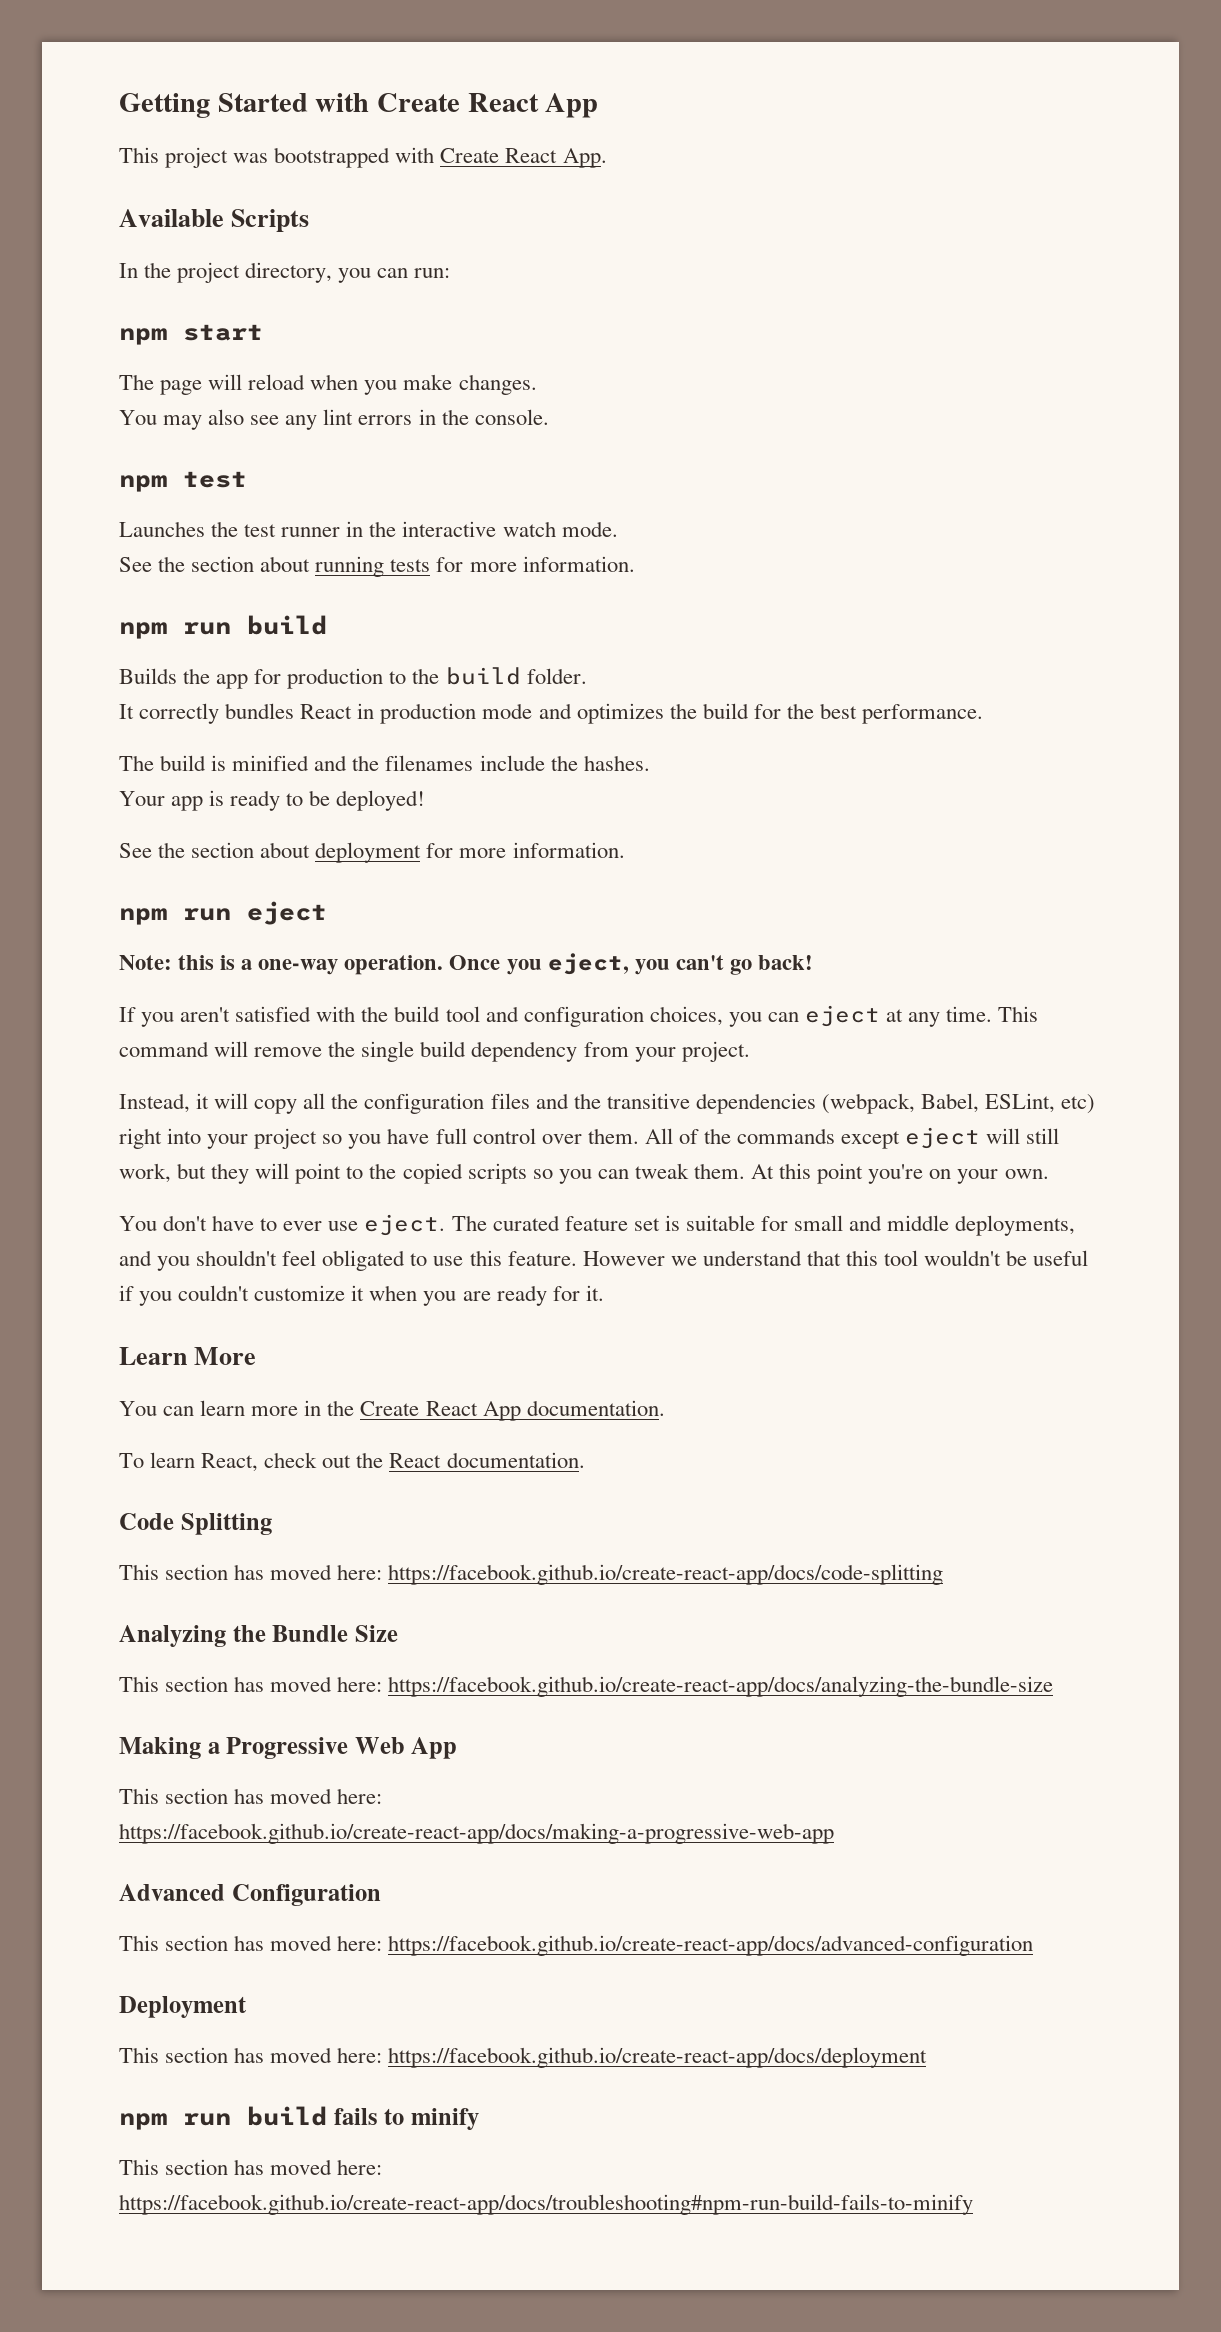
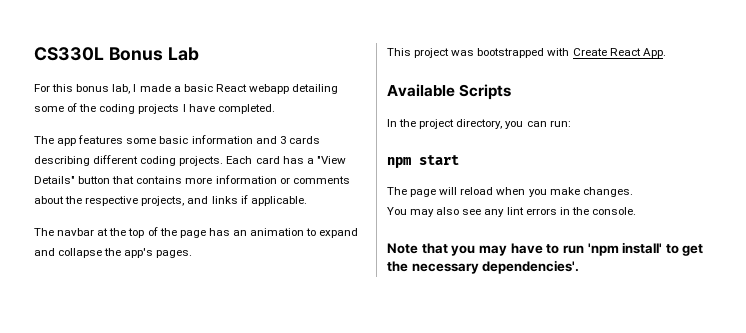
- Getting Started with Create React App
+ CS330L Bonus Lab
+ For this bonus lab, I made a basic React webapp detailing some of the coding projects I have completed.
+ The app features some basic information and 3 cards describing different coding projects. Each card has a "View Details" button that contains more information or comments about the respective projects, and links if applicable.
+ The navbar at the top of the page has an animation to expand and collapse the app's pages.
- npm test
- Launches the test runner in the interactive watch mode.
- See the section about running tests for more information.
- npm run build
- Builds the app for production to the build folder.
- It correctly bundles React in production mode and optimizes the build for the best performance.
- The build is minified and the filenames include the hashes.
- Your app is ready to be deployed!
- See the section about deployment for more information.
- npm run eject
- Note: this is a one-way operation. Once you eject, you can't go back!
- If you aren't satisfied with the build tool and configuration choices, you can eject at any time. This command will remove the single build dependency from your project.
- Instead, it will copy all the configuration files and the transitive dependencies (webpack, Babel, ESLint, etc) right into your project so you have full control over them. All of the commands except eject will still work, but they will point to the copied scripts so you can tweak them. At this point you're on your own.
- You don't have to ever use eject. The curated feature set is suitable for small and middle deployments, and you shouldn't feel obligated to use this feature. However we understand that this tool wouldn't be useful if you couldn't customize it when you are ready for it.
- Learn More
- You can learn more in the Create React App documentation.
- To learn React, check out the React documentation.
- Code Splitting
- This section has moved here: https://facebook.github.io/create-react-app/docs/code-splitting
- Analyzing the Bundle Size
- This section has moved here: https://facebook.github.io/create-react-app/docs/analyzing-the-bundle-size
- Making a Progressive Web App
- This section has moved here: https://facebook.github.io/create-react-app/docs/making-a-progressive-web-app
- Advanced Configuration
- This section has moved here: https://facebook.github.io/create-react-app/docs/advanced-configuration
- Deployment
- This section has moved here: https://facebook.github.io/create-react-app/docs/deployment
- npm run build fails to minify
- This section has moved here: https://facebook.github.io/create-react-app/docs/troubleshooting#npm-run-build-fails-to-minify
+ Note that you may have to run 'npm install' to get the necessary dependencies'.

